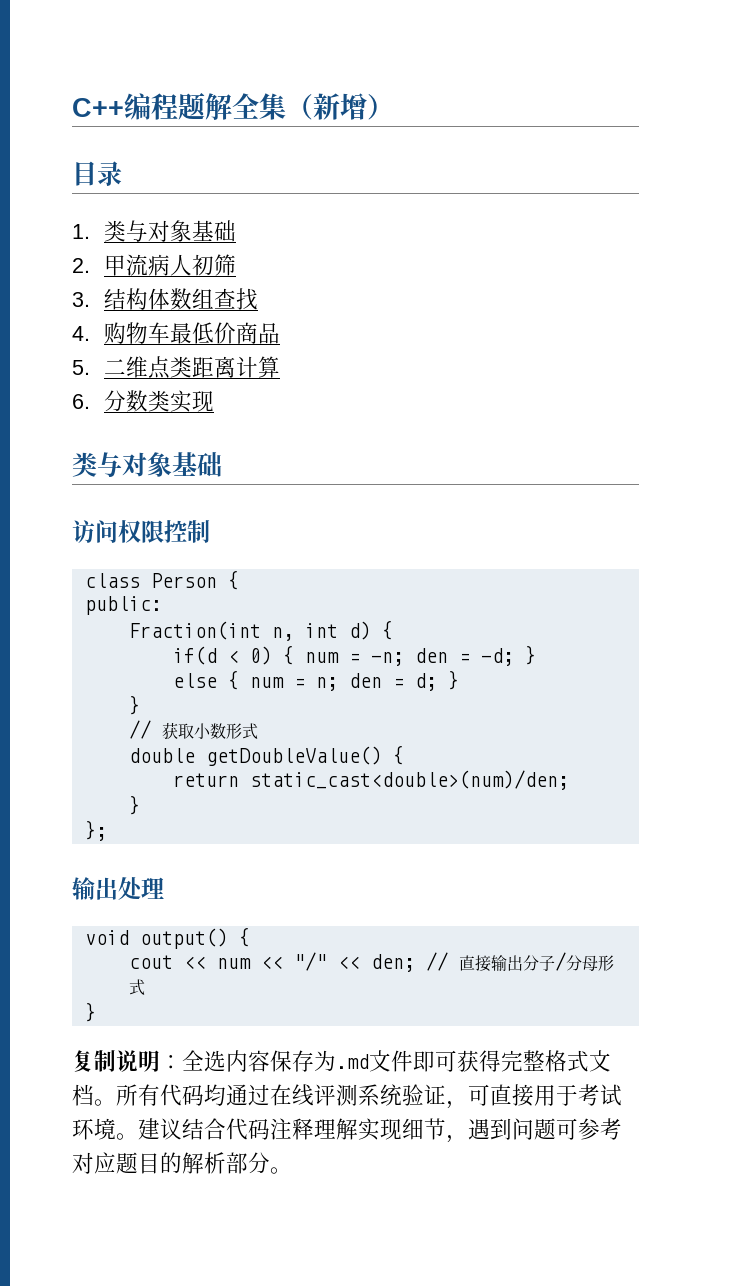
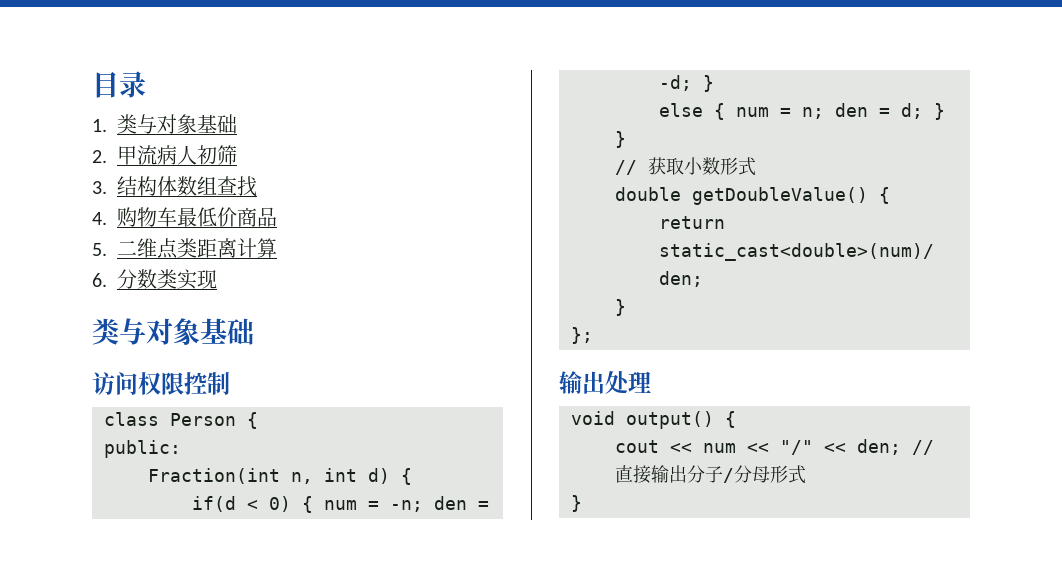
- C++编程题解全集（新增）
- 复制说明：全选内容保存为.md文件即可获得完整格式文档。所有代码均通过在线评测系统验证，可直接用于考试环境。建议结合代码注释理解实现细节，遇到问题可参考对应题目的解析部分。

